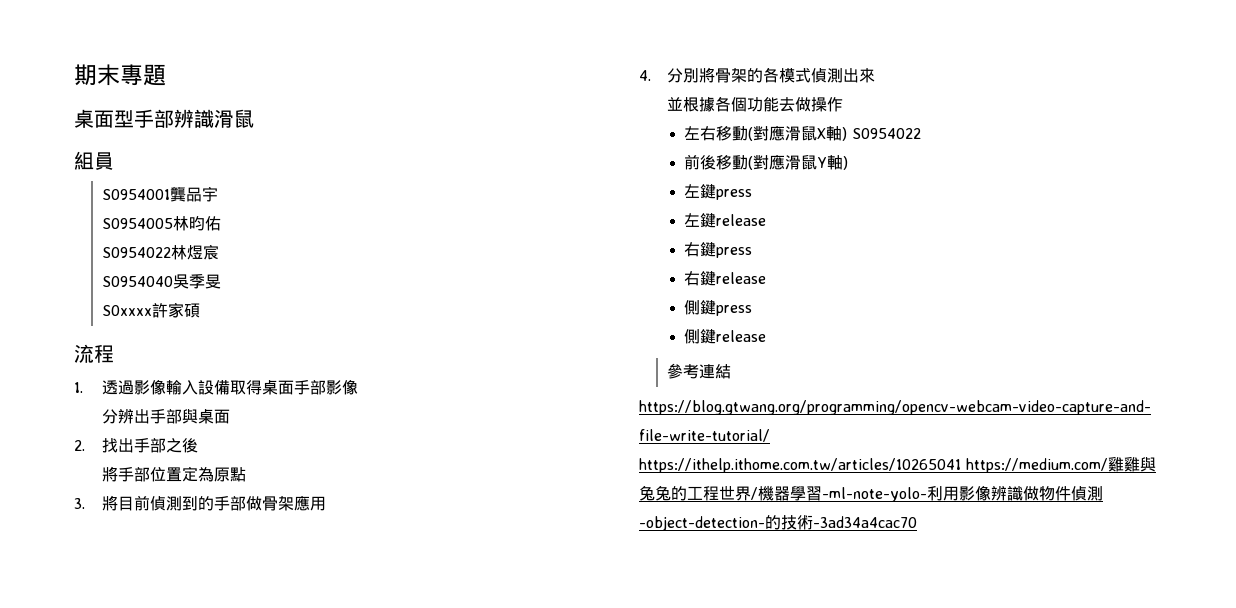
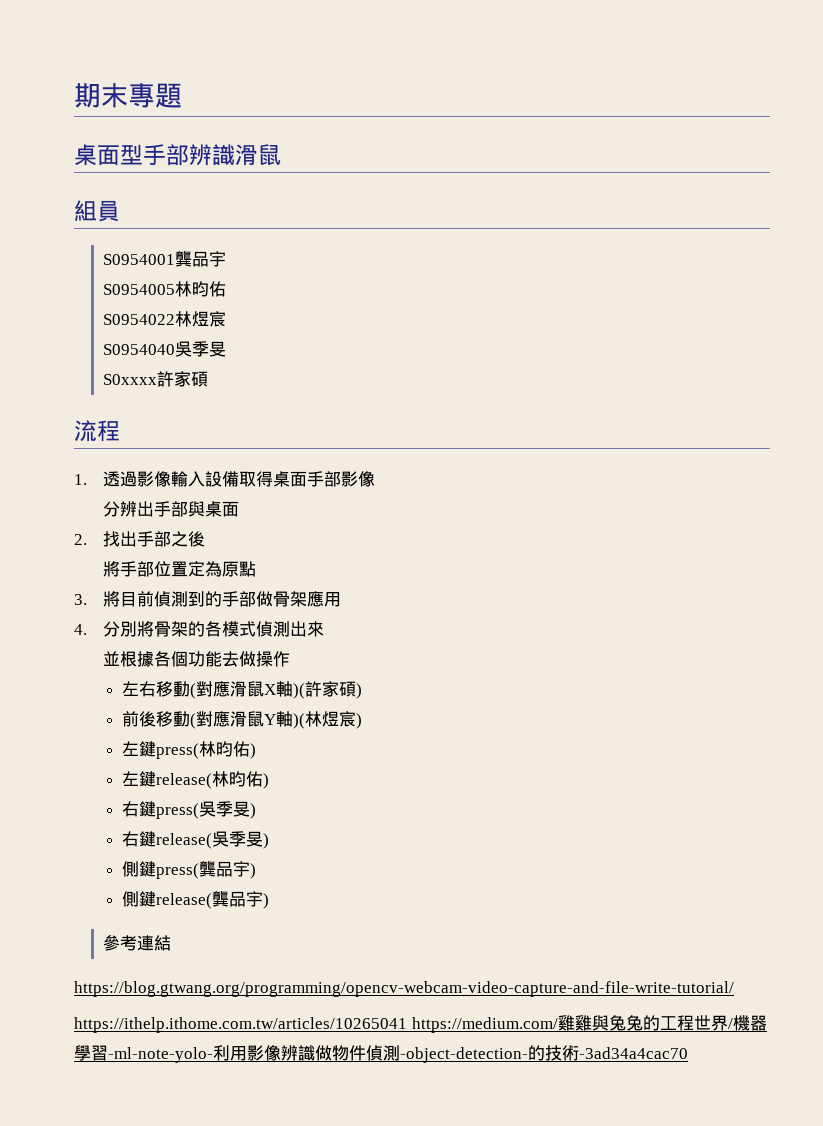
- 左右移動(對應滑鼠X軸) S0954022
+ 左右移動(對應滑鼠X軸)(許家碩)
- 前後移動(對應滑鼠Y軸)
- 左鍵press
- 左鍵release
- 右鍵press
- 右鍵release
- 側鍵press
- 側鍵release
+ 前後移動(對應滑鼠Y軸)(林煜宸)
+ 左鍵press(林昀佑)
+ 左鍵release(林昀佑)
+ 右鍵press(吳季旻)
+ 右鍵release(吳季旻)
+ 側鍵press(龔品宇)
+ 側鍵release(龔品宇)

